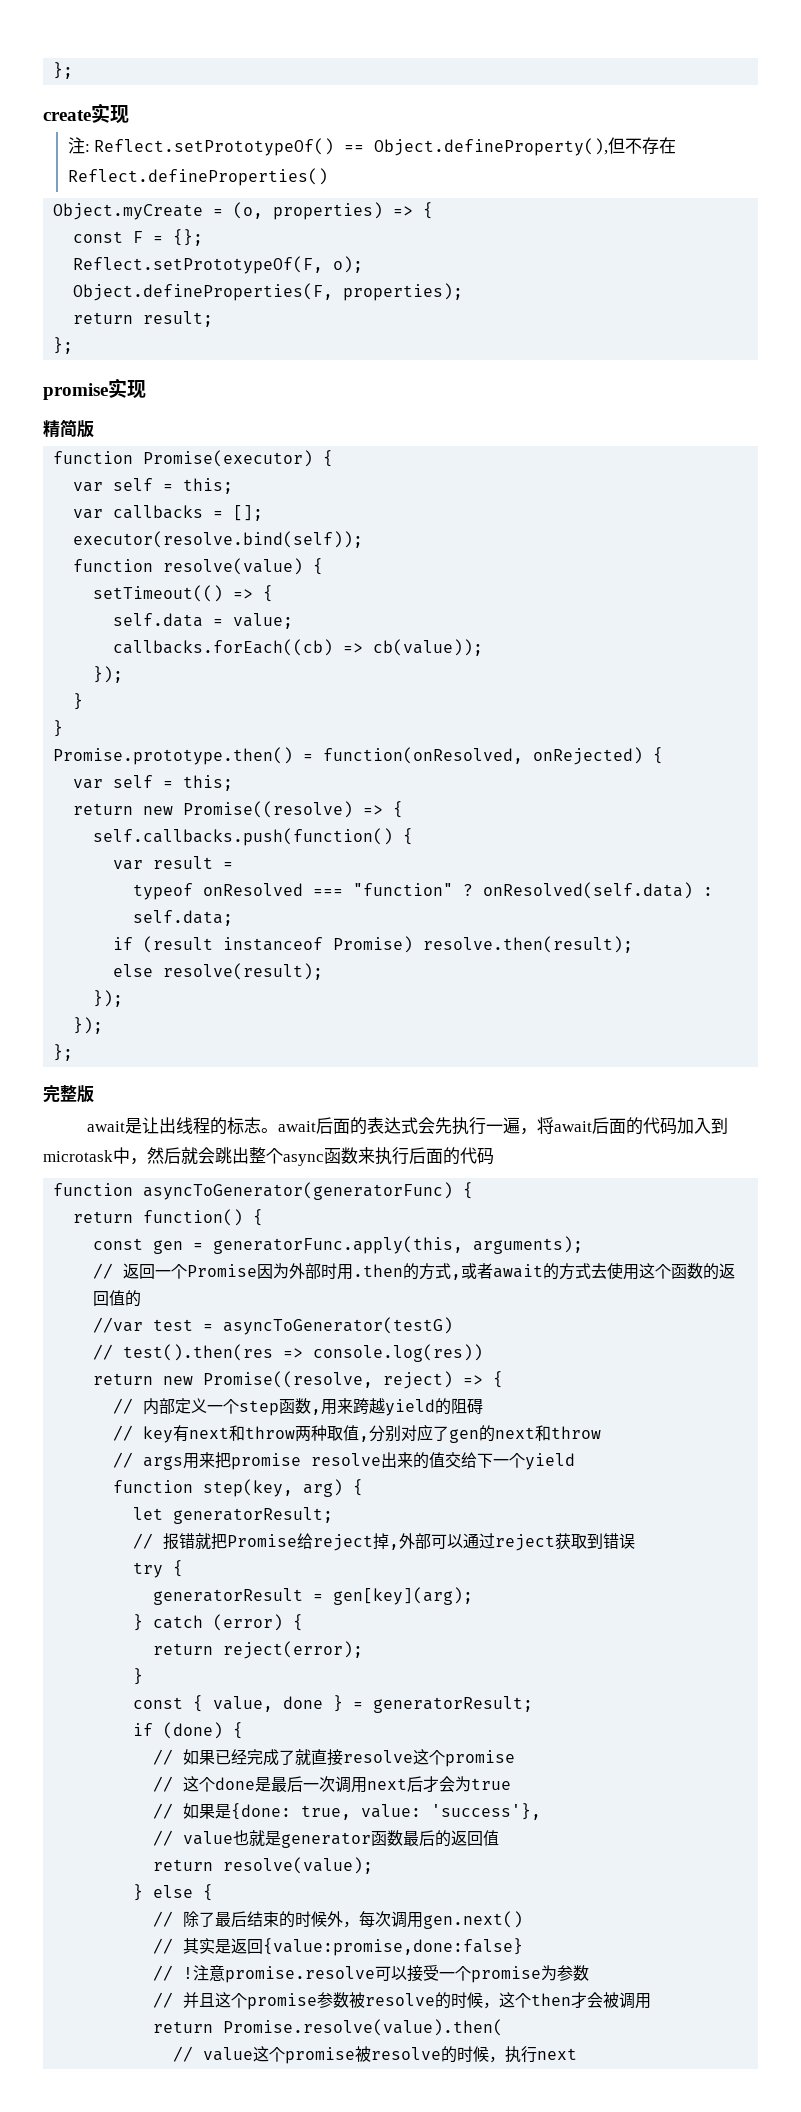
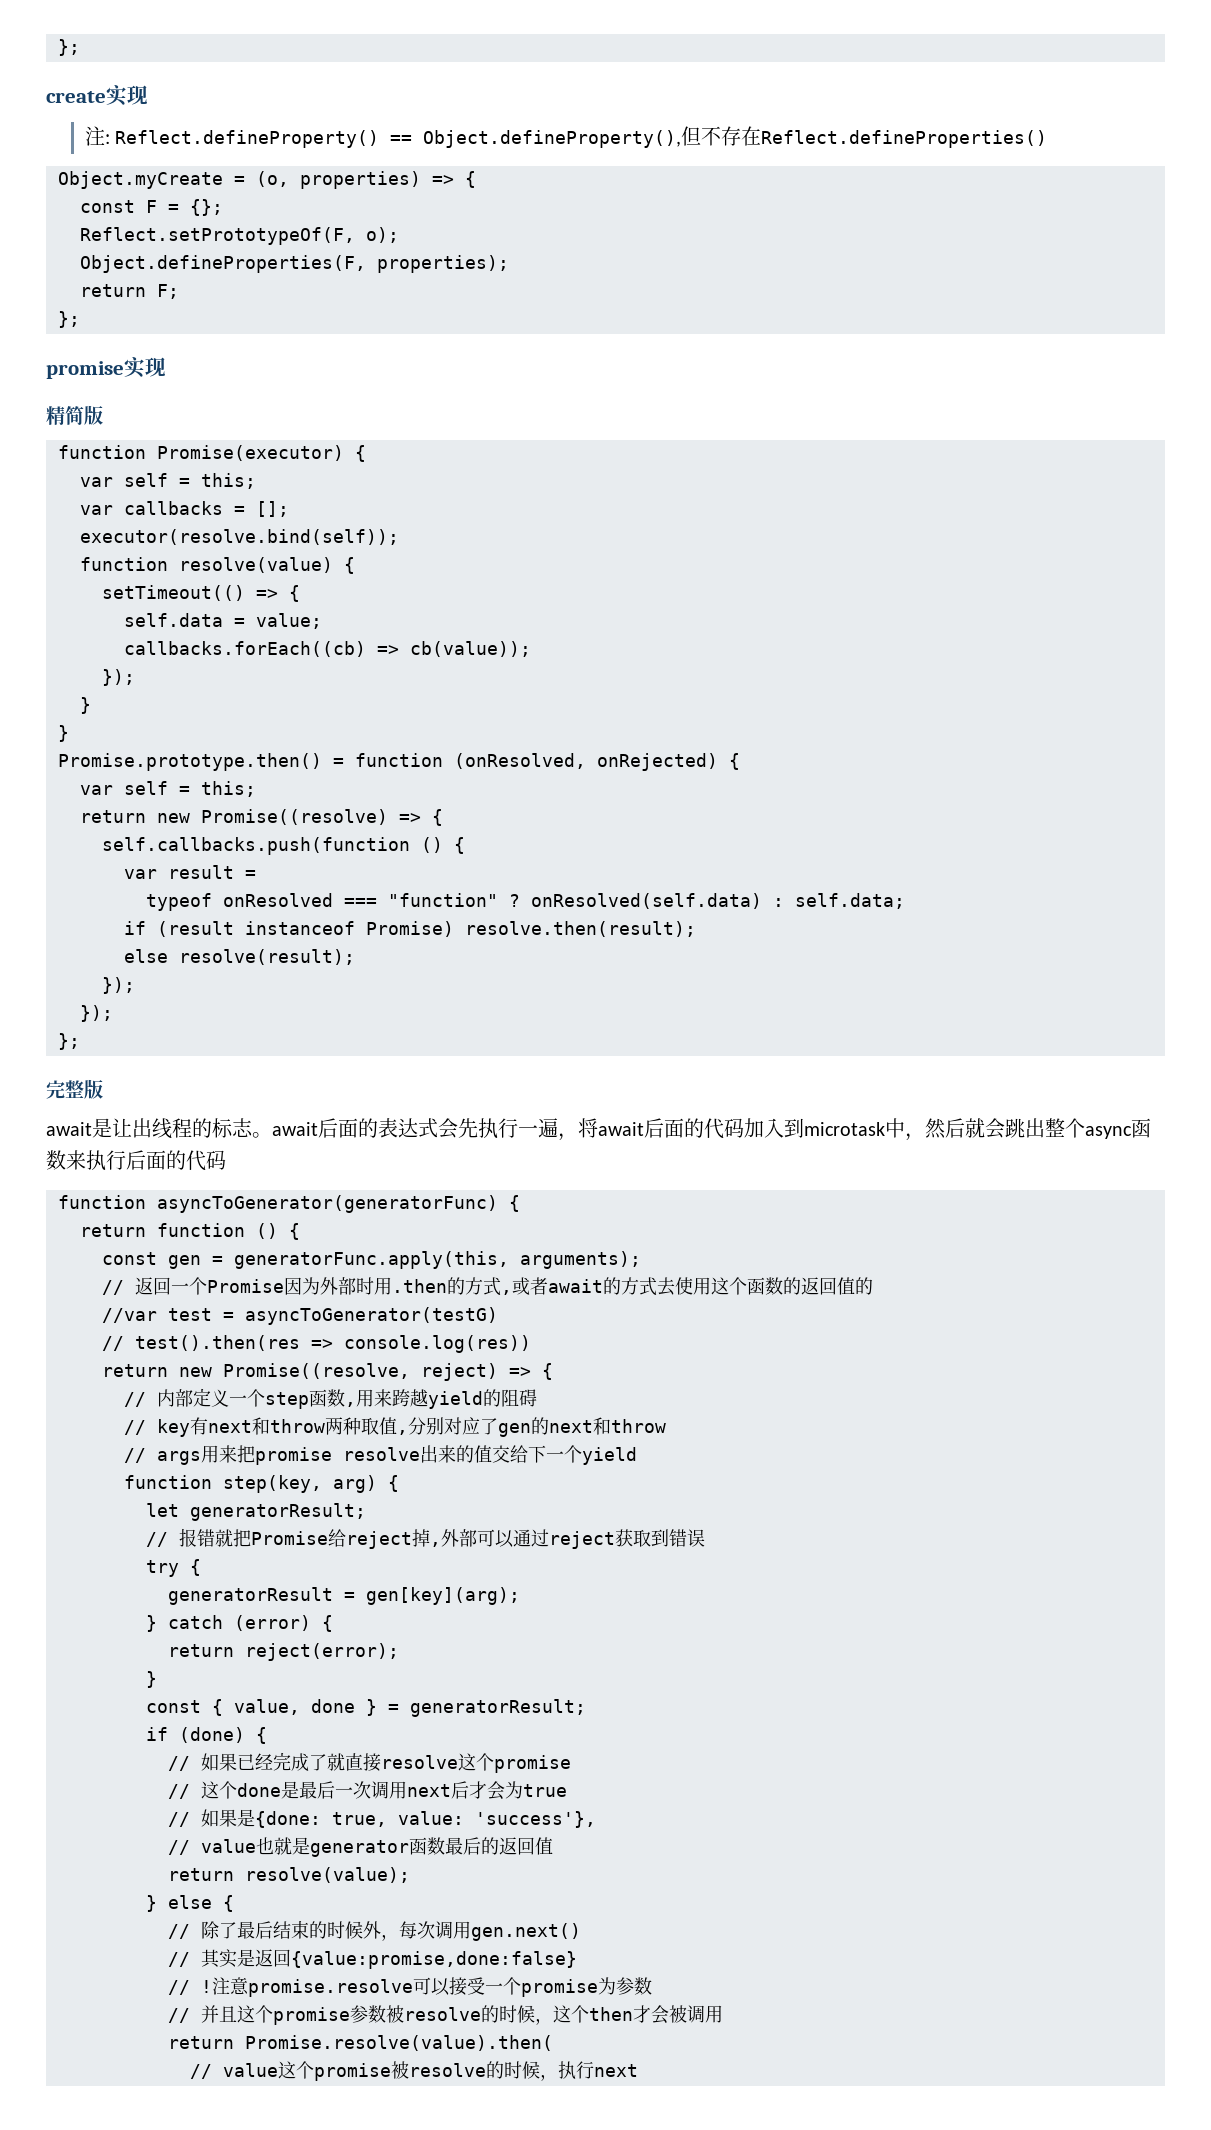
- 注: Reflect.setPrototypeOf() == Object.defineProperty(),但不存在Reflect.defineProperties()
+ 注: Reflect.defineProperty() == Object.defineProperty(),但不存在Reflect.defineProperties()
- return result;
+ return F;
- Promise.prototype.then() = function(onResolved, onRejected) {
+ Promise.prototype.then() = function (onResolved, onRejected) {
- self.callbacks.push(function() {
+ self.callbacks.push(function () {
- return function() {
+ return function () {

